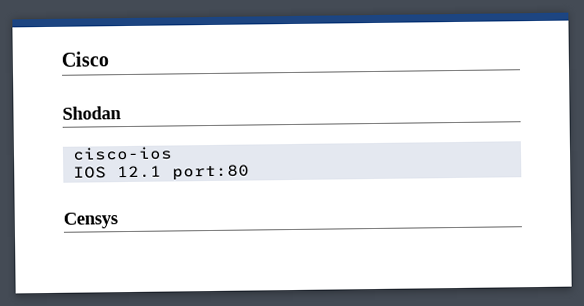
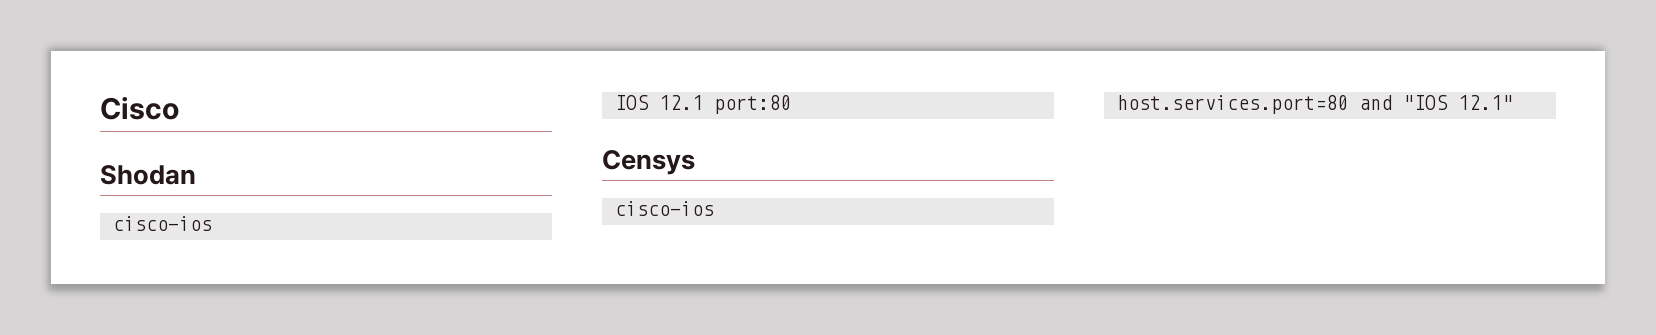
  Censys
+ cisco-ios
+ host.services.port=80 and "IOS 12.1"

